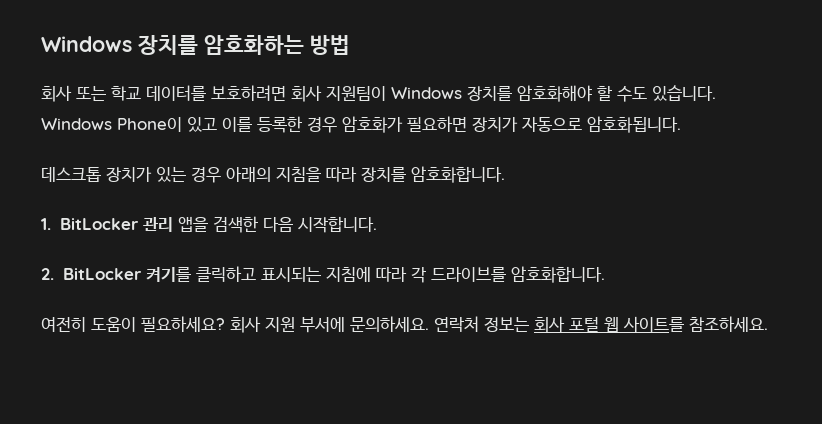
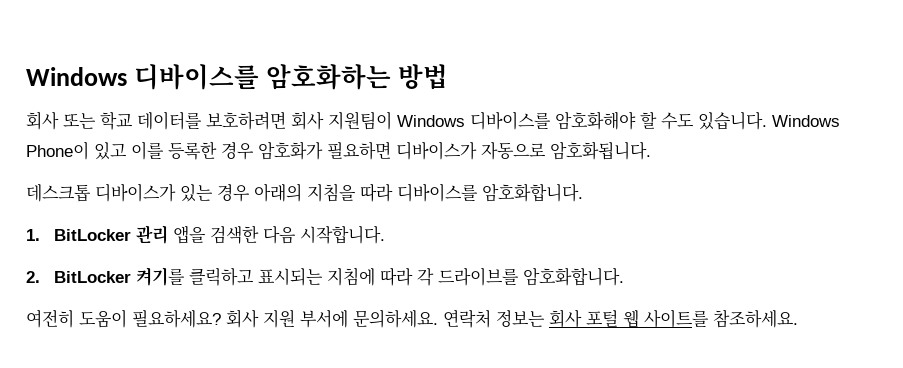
- Windows 장치를 암호화하는 방법
+ Windows 디바이스를 암호화하는 방법
- 회사 또는 학교 데이터를 보호하려면 회사 지원팀이 Windows 장치를 암호화해야 할 수도 있습니다.
+ 회사 또는 학교 데이터를 보호하려면 회사 지원팀이 Windows 디바이스를 암호화해야 할 수도 있습니다.
- Windows Phone이 있고 이를 등록한 경우 암호화가 필요하면 장치가 자동으로 암호화됩니다.
+ Windows Phone이 있고 이를 등록한 경우 암호화가 필요하면 디바이스가 자동으로 암호화됩니다.
- 데스크톱 장치가 있는 경우 아래의 지침을 따라 장치를 암호화합니다.
+ 데스크톱 디바이스가 있는 경우 아래의 지침을 따라 디바이스를 암호화합니다.

